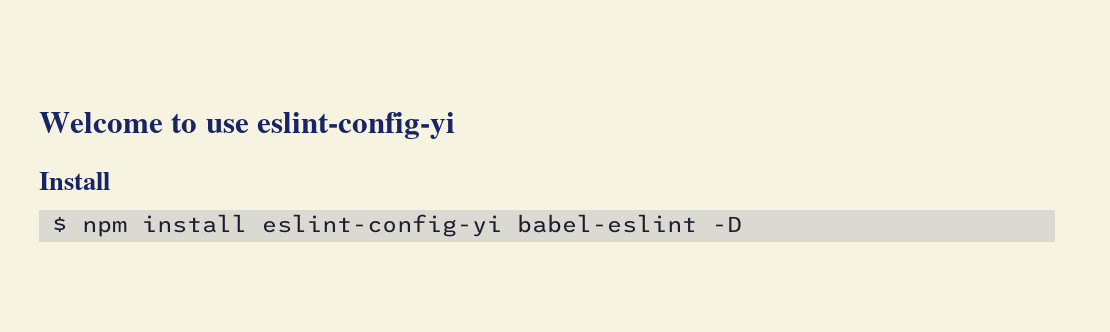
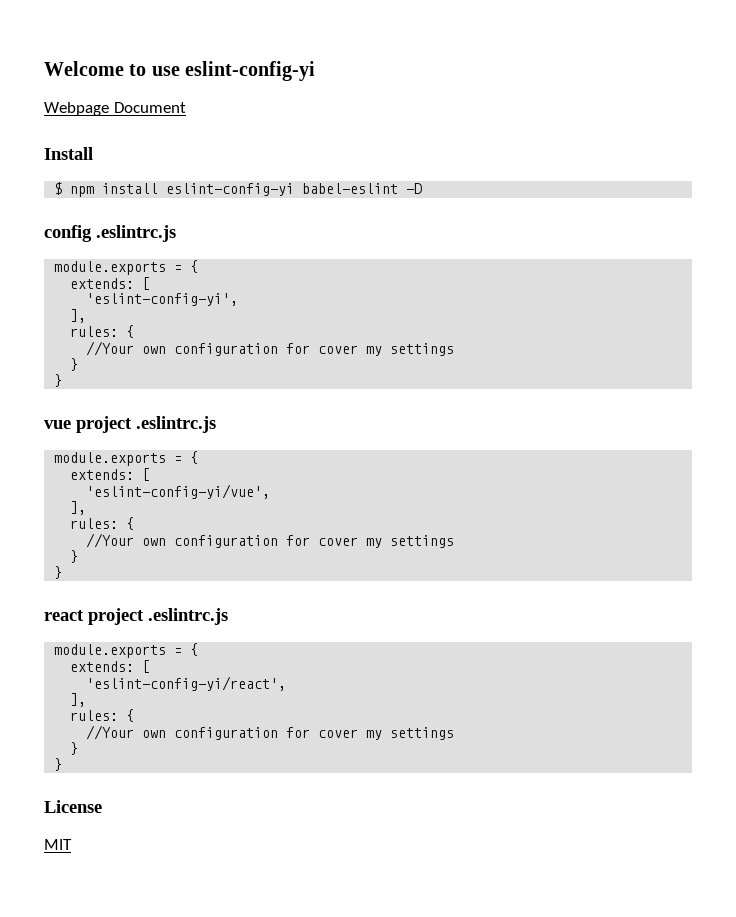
+ Webpage Document
+ config .eslintrc.js
+ module.exports = {
+ extends: [
+ 'eslint-config-yi',
+ ],
+ rules: {
+ //Your own configuration for cover my settings
+ }
+ }
+ vue project .eslintrc.js
+ module.exports = {
+ extends: [
+ 'eslint-config-yi/vue',
+ ],
+ rules: {
+ //Your own configuration for cover my settings
+ }
+ }
+ react project .eslintrc.js
+ module.exports = {
+ extends: [
+ 'eslint-config-yi/react',
+ ],
+ rules: {
+ //Your own configuration for cover my settings
+ }
+ }
+ License
+ MIT

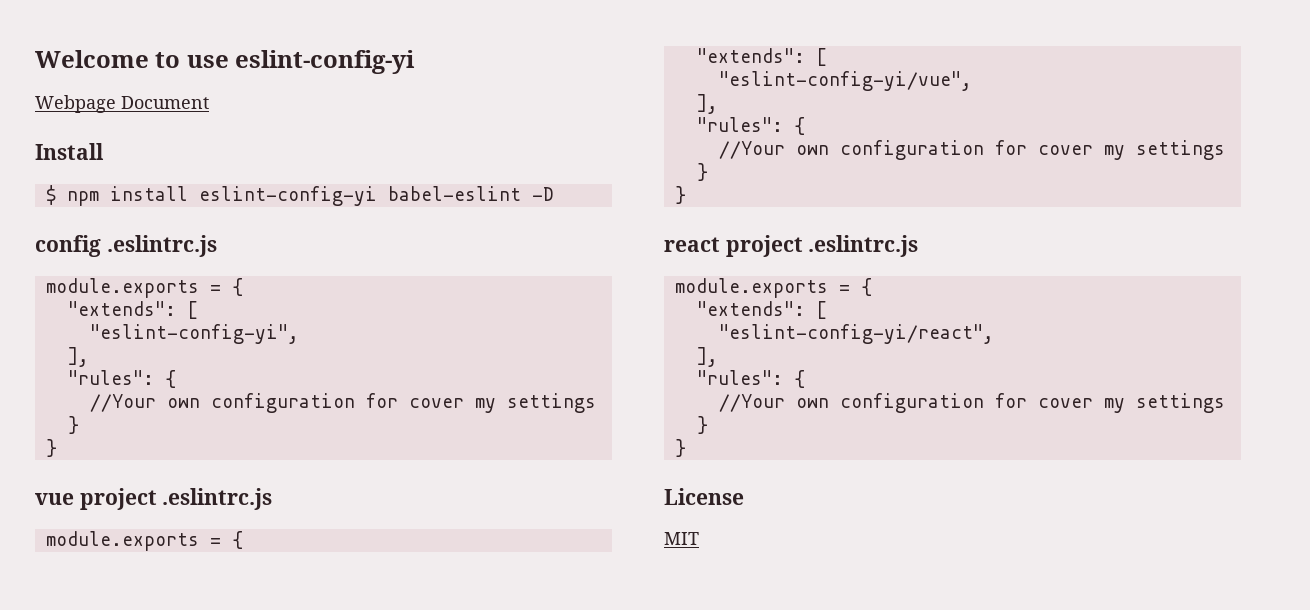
  config .eslintrc.js
  module.exports = {
- extends: [
- 'eslint-config-yi',
+ "extends": [
+ "eslint-config-yi",
  ],
- rules: {
+ "rules": {
  vue project .eslintrc.js
  module.exports = {
- extends: [
- 'eslint-config-yi/vue',
+ "extends": [
+ "eslint-config-yi/vue",
  ],
- rules: {
+ "rules": {
  react project .eslintrc.js
  module.exports = {
- extends: [
- 'eslint-config-yi/react',
+ "extends": [
+ "eslint-config-yi/react",
  ],
- rules: {
+ "rules": {

